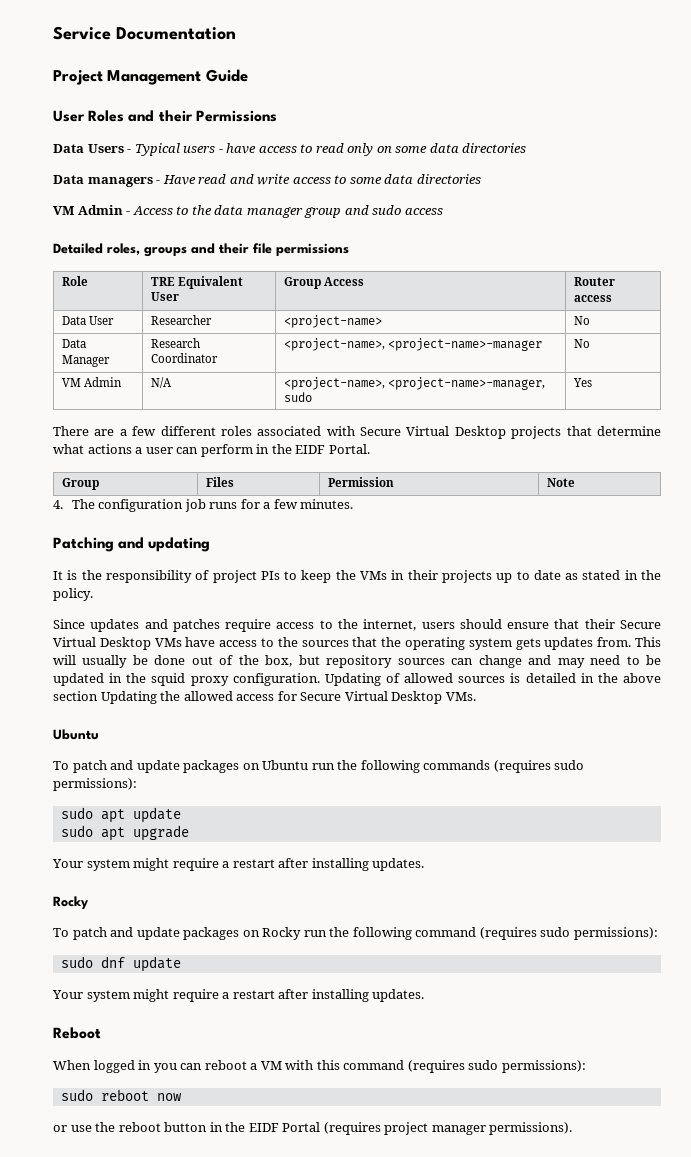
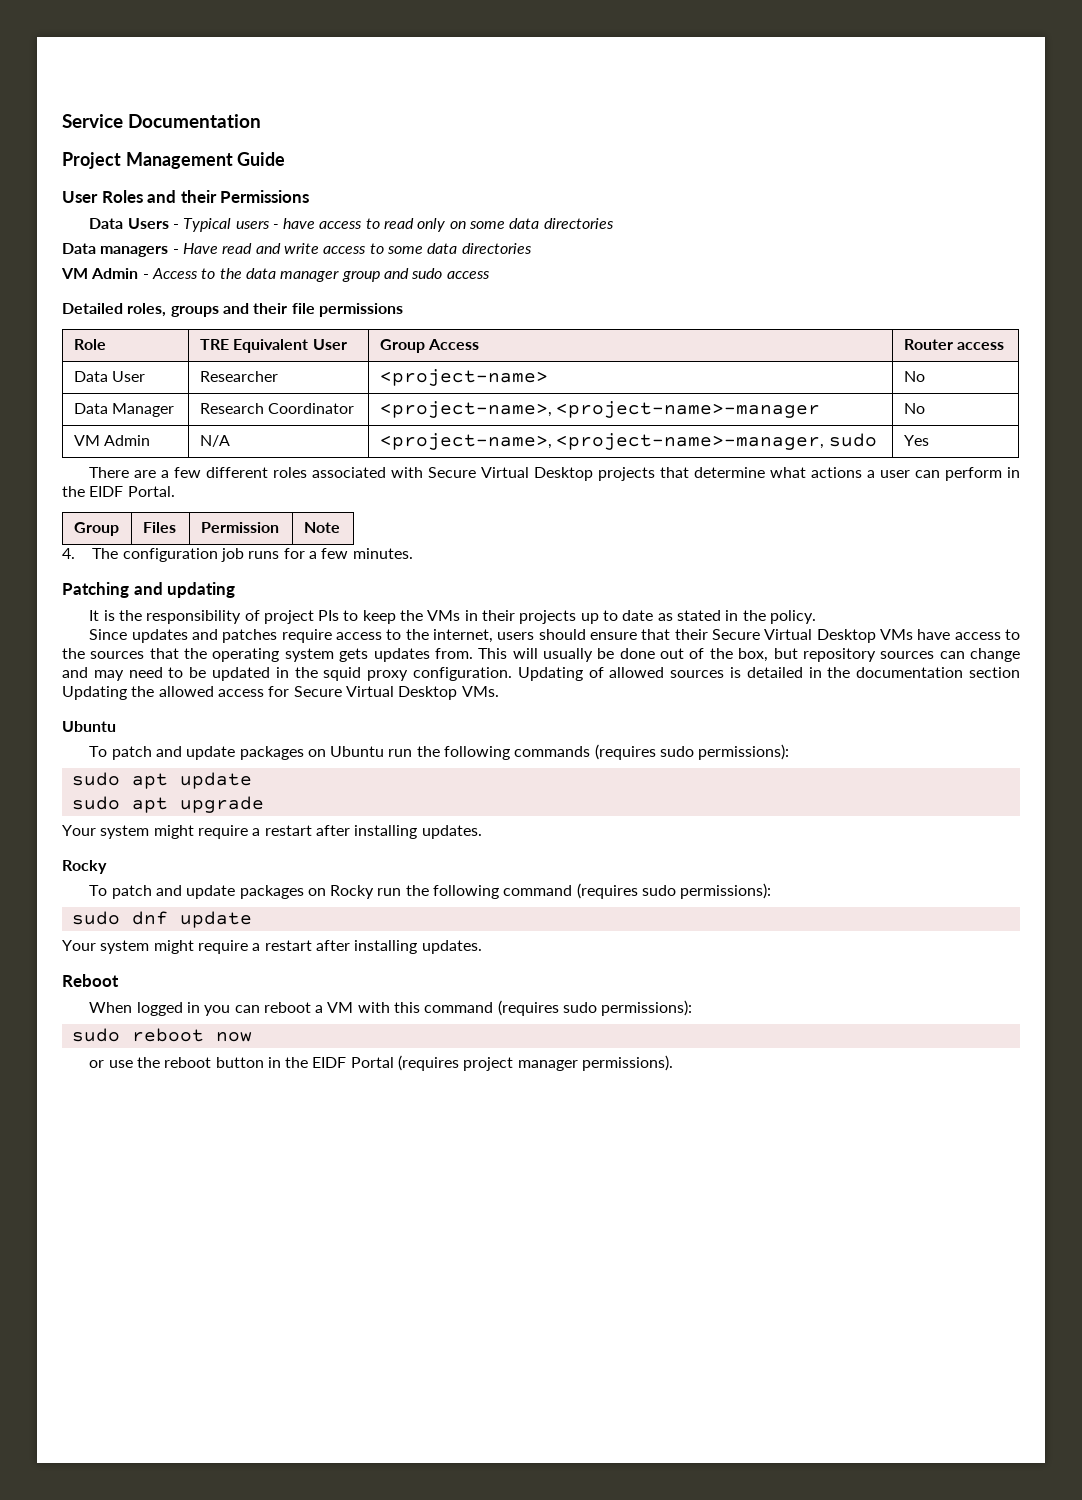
- Updating of allowed sources is detailed in the above section Updating the allowed access for Secure Virtual Desktop VMs.
+ Updating of allowed sources is detailed in the documentation section Updating the allowed access for Secure Virtual Desktop VMs.

